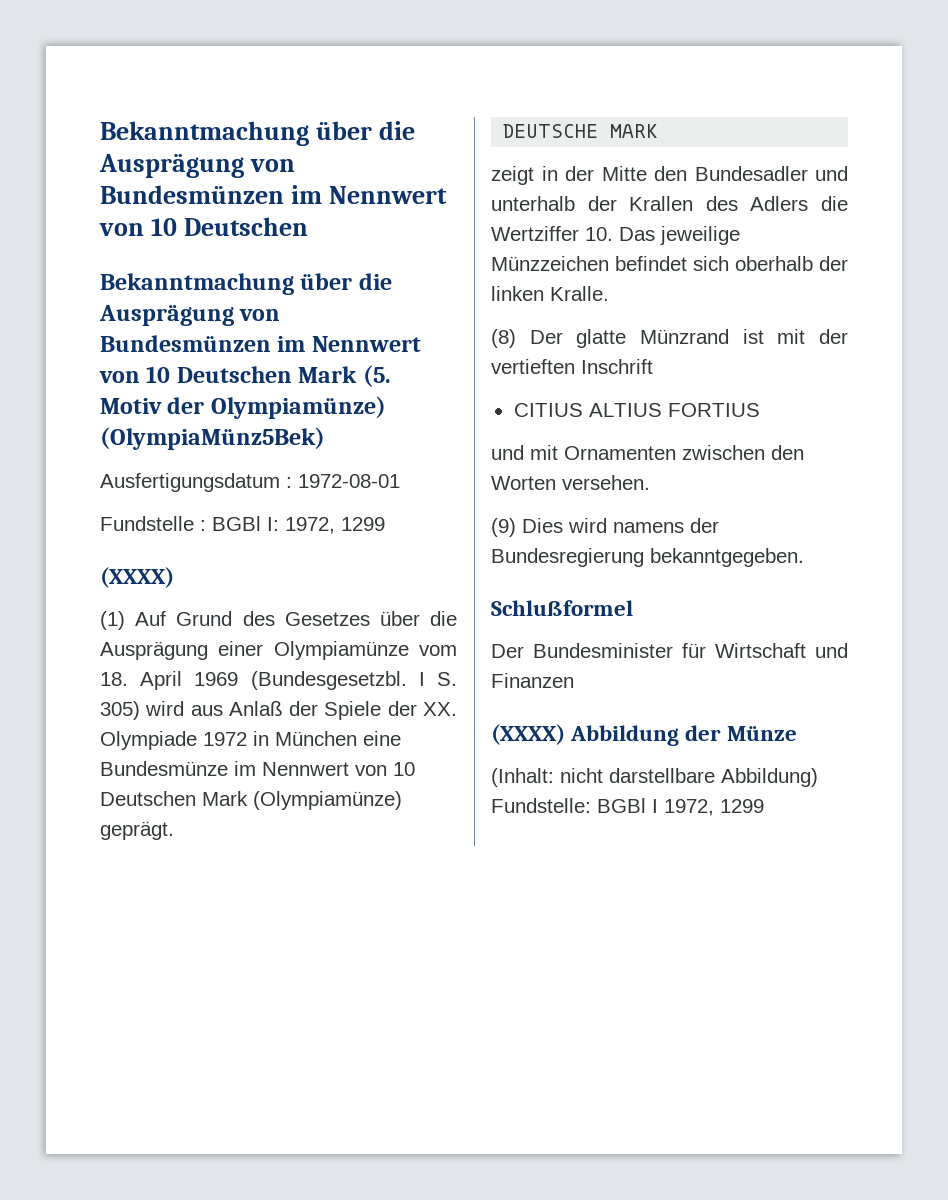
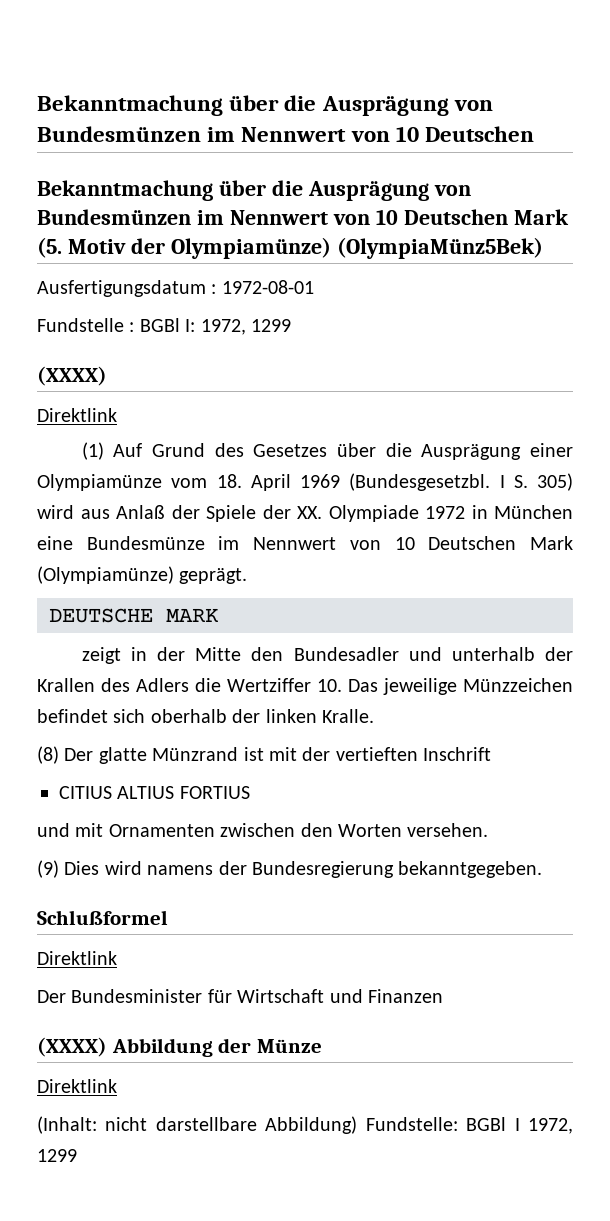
  Fundstelle : BGBl I: 1972, 1299
  (XXXX)
+ Direktlink
  Schlußformel
+ Direktlink
  (XXXX) Abbildung der Münze
+ Direktlink

